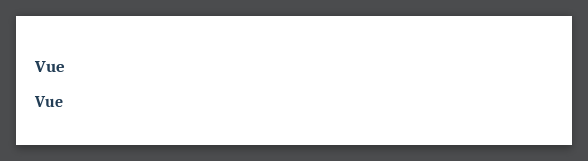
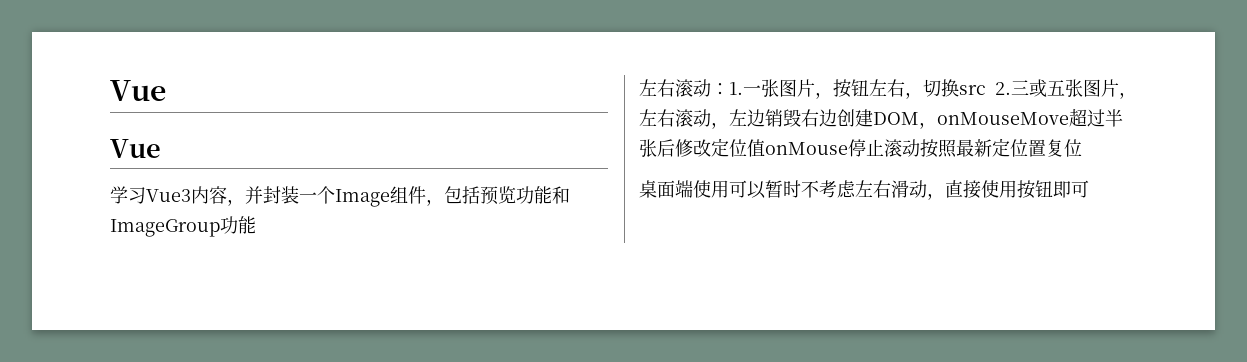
+ 学习Vue3内容，并封装一个Image组件，包括预览功能和ImageGroup功能
+ 左右滚动：1.一张图片，按钮左右，切换src 2.三或五张图片，左右滚动，左边销毁右边创建DOM，onMouseMove超过半张后修改定位值onMouse停止滚动按照最新定位置复位
+ 桌面端使用可以暂时不考虑左右滑动，直接使用按钮即可

